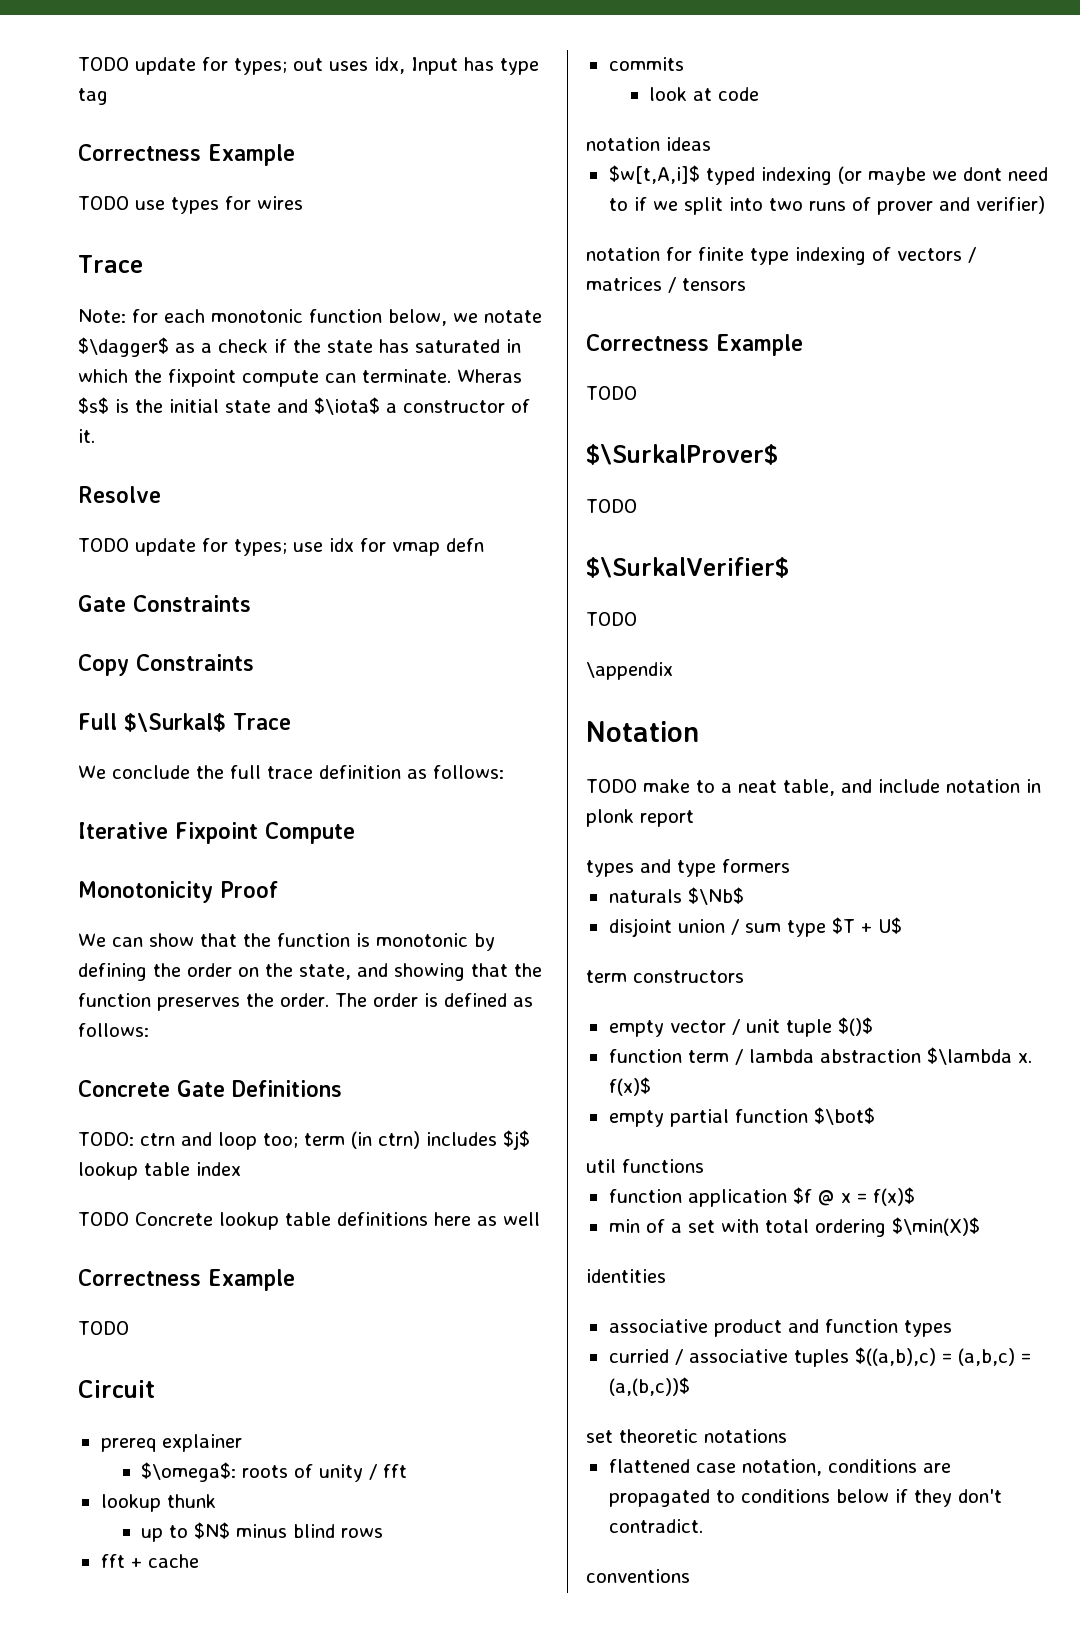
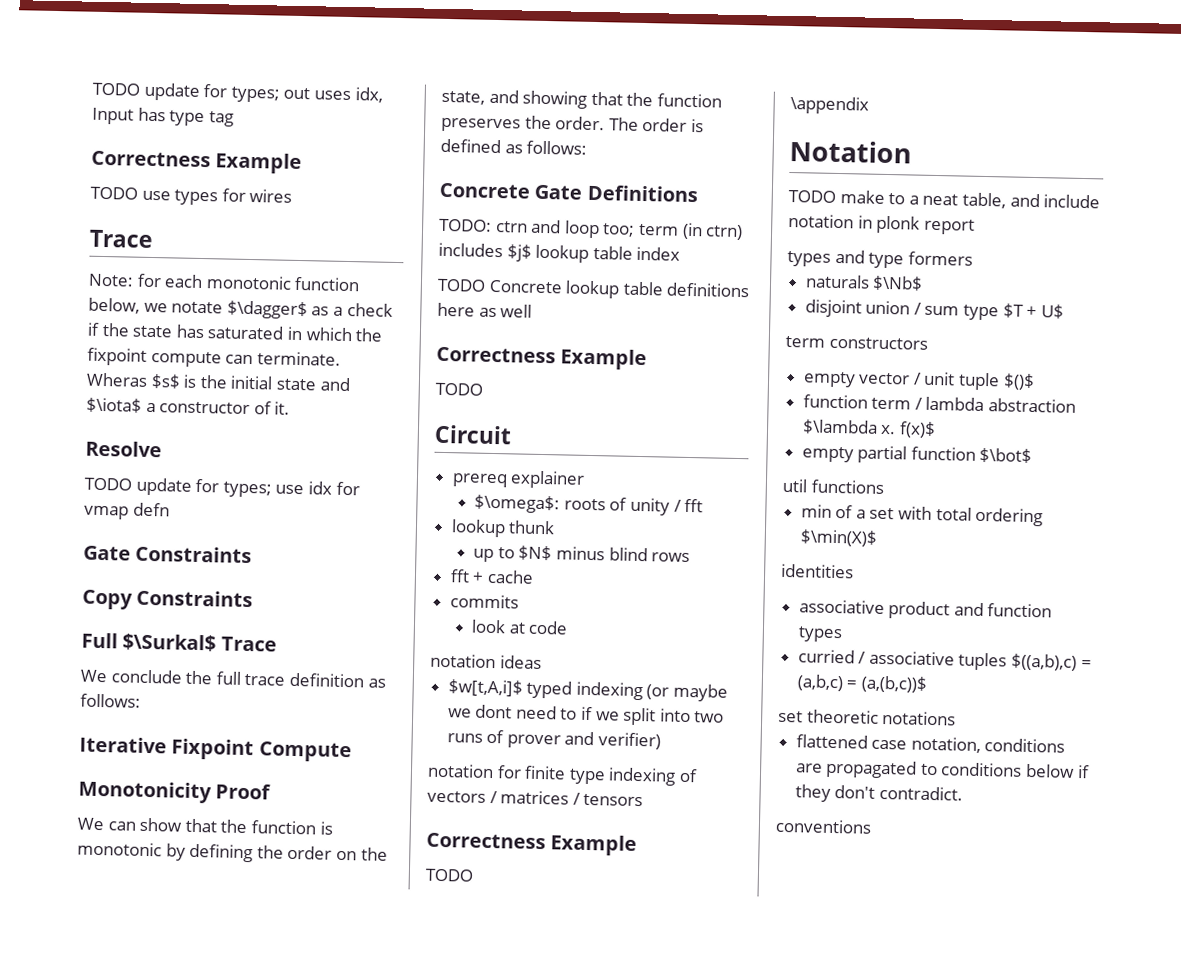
- $\SurkalProver$
- TODO
- $\SurkalVerifier$
- TODO
- function application $f @ x = f(x)$

